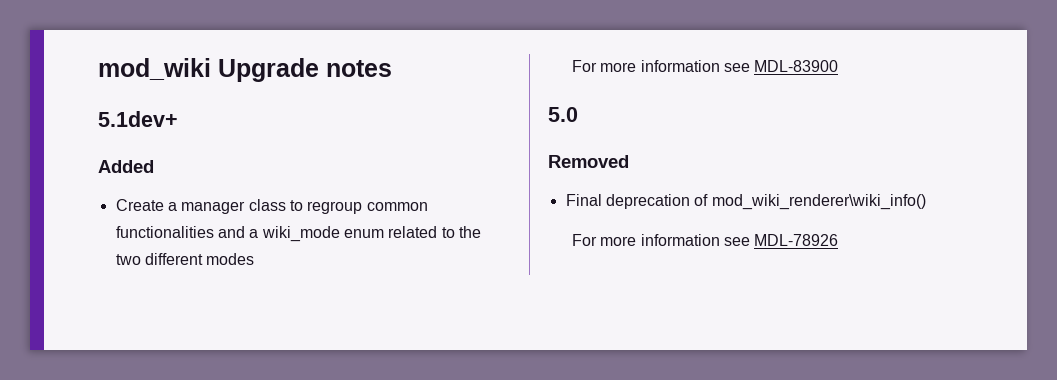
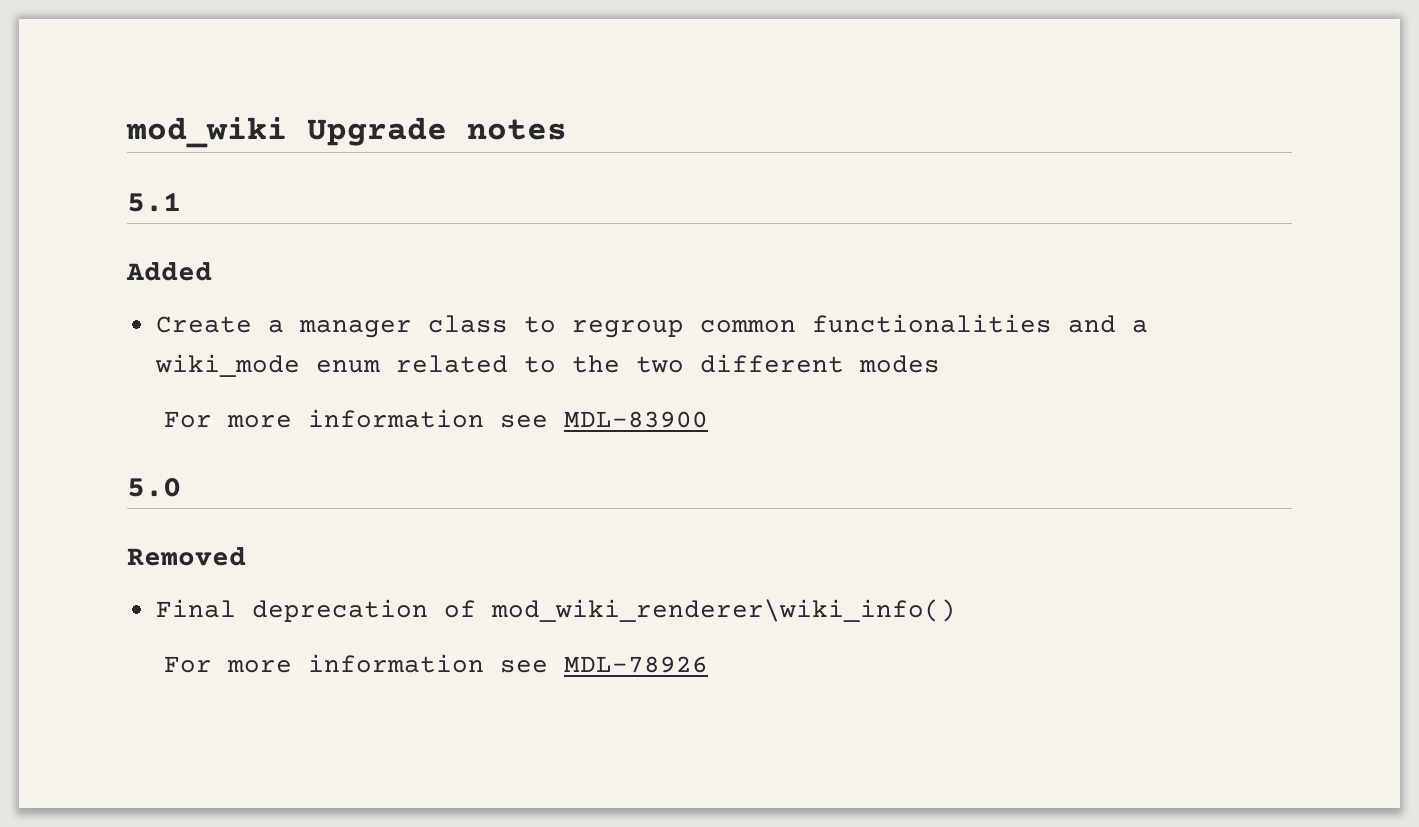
- 5.1dev+
+ 5.1

